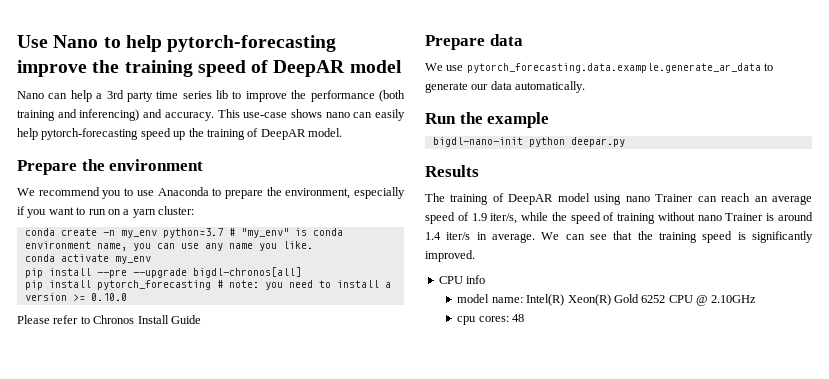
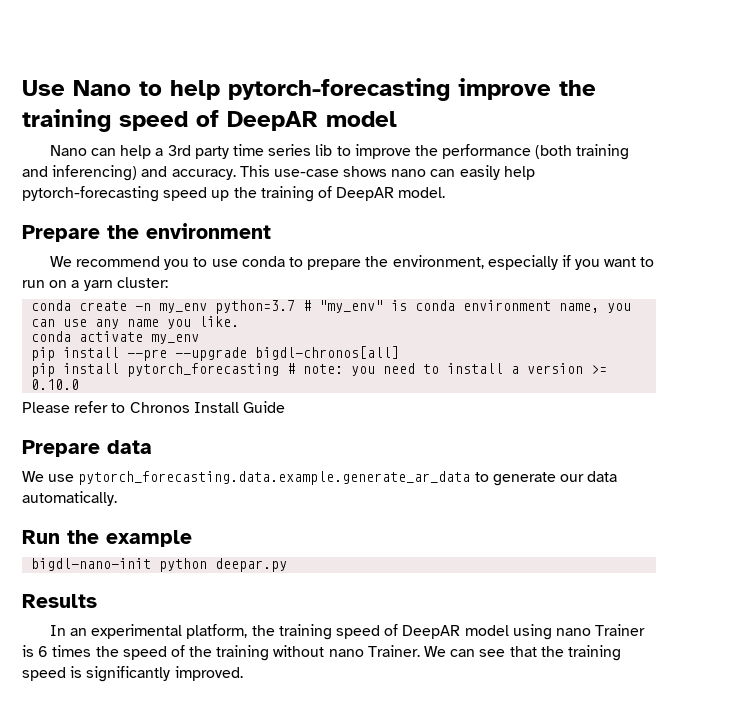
- We recommend you to use Anaconda to prepare the environment, especially if you want to run on a yarn cluster:
+ We recommend you to use conda to prepare the environment, especially if you want to run on a yarn cluster:
- The training of DeepAR model using nano Trainer can reach an average speed of 1.9 iter/s, while the speed of training without nano Trainer is around 1.4 iter/s in average.
+ In an experimental platform, the training speed of DeepAR model using nano Trainer is 6 times the speed of the training without nano Trainer.
- CPU info
- model name: Intel(R) Xeon(R) Gold 6252 CPU @ 2.10GHz
- cpu cores: 48

